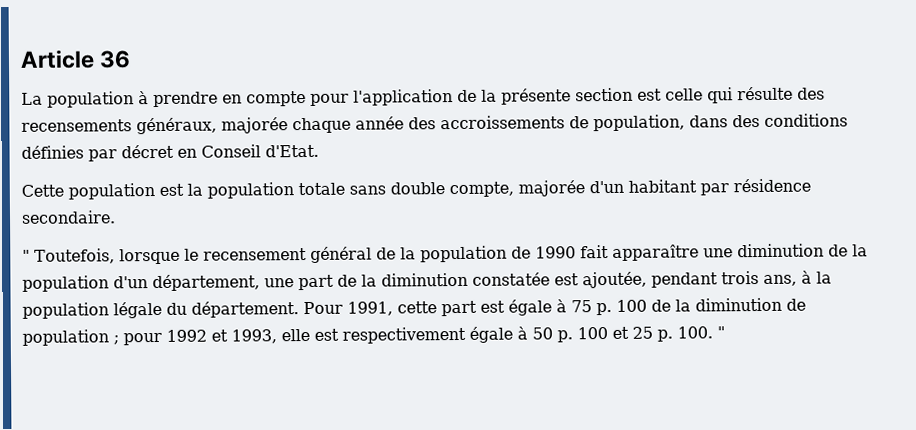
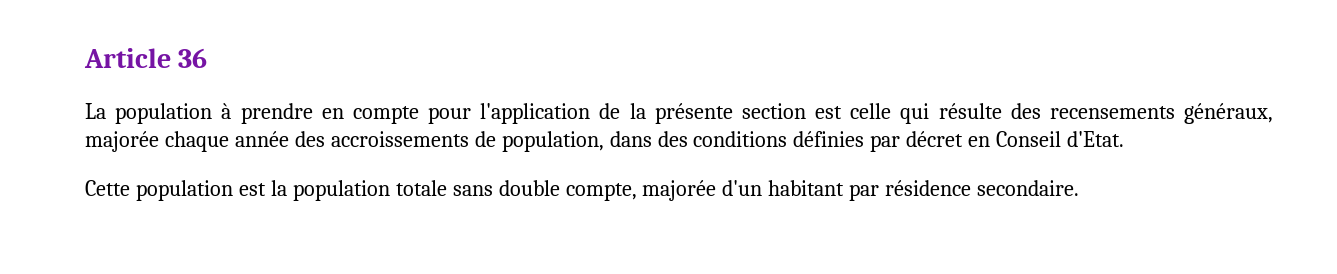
- " Toutefois, lorsque le recensement général de la population de 1990 fait apparaître une diminution de la population d'un département, une part de la diminution constatée est ajoutée, pendant trois ans, à la population légale du département. Pour 1991, cette part est égale à 75 p. 100 de la diminution de population ; pour 1992 et 1993, elle est respectivement égale à 50 p. 100 et 25 p. 100. "

